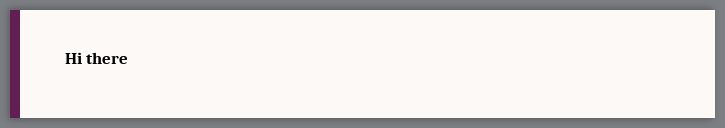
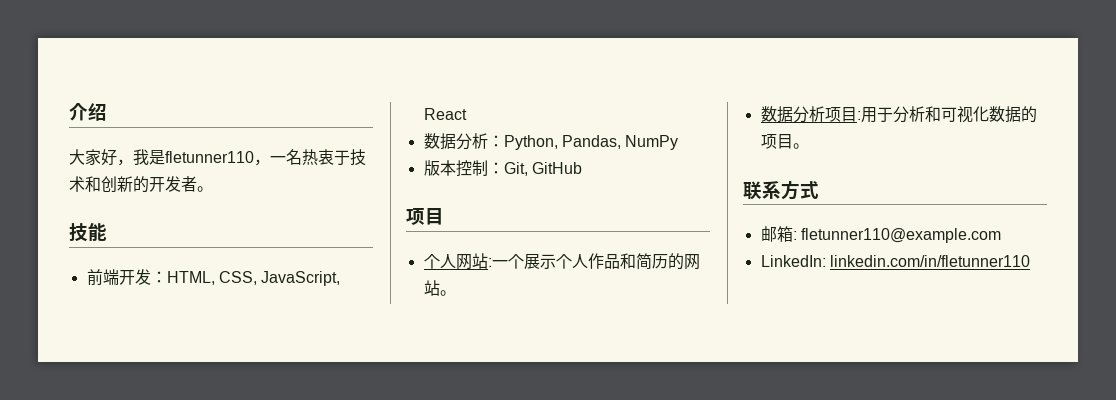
- Hi there
+ 介绍
+ 大家好，我是fletunner110，一名热衷于技术和创新的开发者。
+ 技能
+ 前端开发：HTML, CSS, JavaScript, React
+ 数据分析：Python, Pandas, NumPy
+ 版本控制：Git, GitHub
+ 项目
+ 个人网站:一个展示个人作品和简历的网站。
+ 数据分析项目:用于分析和可视化数据的项目。
+ 联系方式
+ 邮箱: fletunner110@example.com
+ LinkedIn: linkedin.com/in/fletunner110

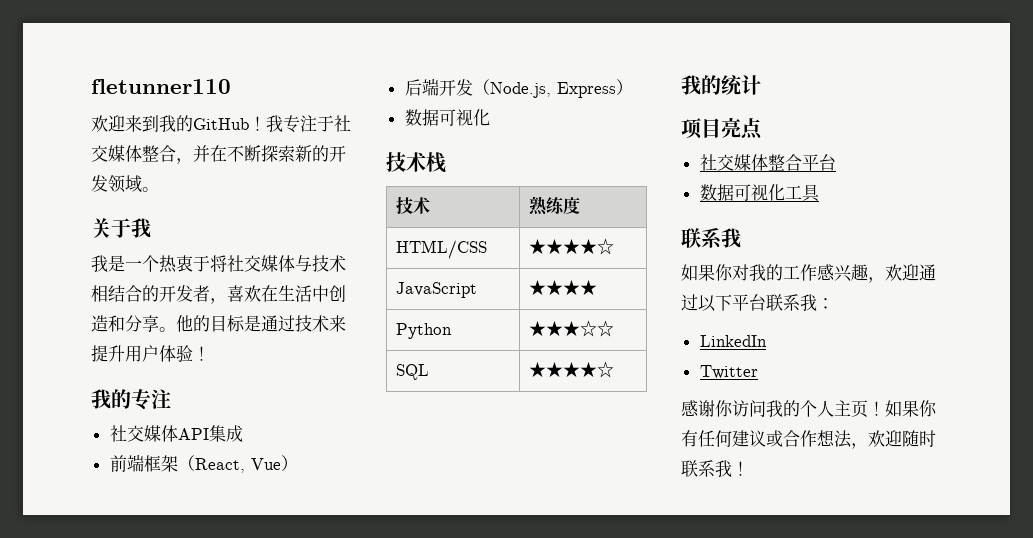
- 介绍
- 大家好，我是fletunner110，一名热衷于技术和创新的开发者。
- 技能
- 前端开发：HTML, CSS, JavaScript, React
- 数据分析：Python, Pandas, NumPy
- 版本控制：Git, GitHub
- 项目
- 个人网站:一个展示个人作品和简历的网站。
- 数据分析项目:用于分析和可视化数据的项目。
- 联系方式
- 邮箱: fletunner110@example.com
- LinkedIn: linkedin.com/in/fletunner110
+ fletunner110
+ 欢迎来到我的GitHub！我专注于社交媒体整合，并在不断探索新的开发领域。
+ 关于我
+ 我是一个热衷于将社交媒体与技术相结合的开发者，喜欢在生活中创造和分享。他的目标是通过技术来提升用户体验！
+ 我的专注
+ 社交媒体API集成
+ 前端框架（React, Vue）
+ 后端开发（Node.js, Express）
+ 数据可视化
+ 技术栈
+ 技术 | 熟练度
+ HTML/CSS | ★★★★☆
+ JavaScript | ★★★★
+ Python | ★★★☆☆
+ SQL | ★★★★☆
+ 我的统计
+ 项目亮点
+ 社交媒体整合平台
+ 数据可视化工具
+ 联系我
+ 如果你对我的工作感兴趣，欢迎通过以下平台联系我：
+ LinkedIn
+ Twitter
+ 感谢你访问我的个人主页！如果你有任何建议或合作想法，欢迎随时联系我！

